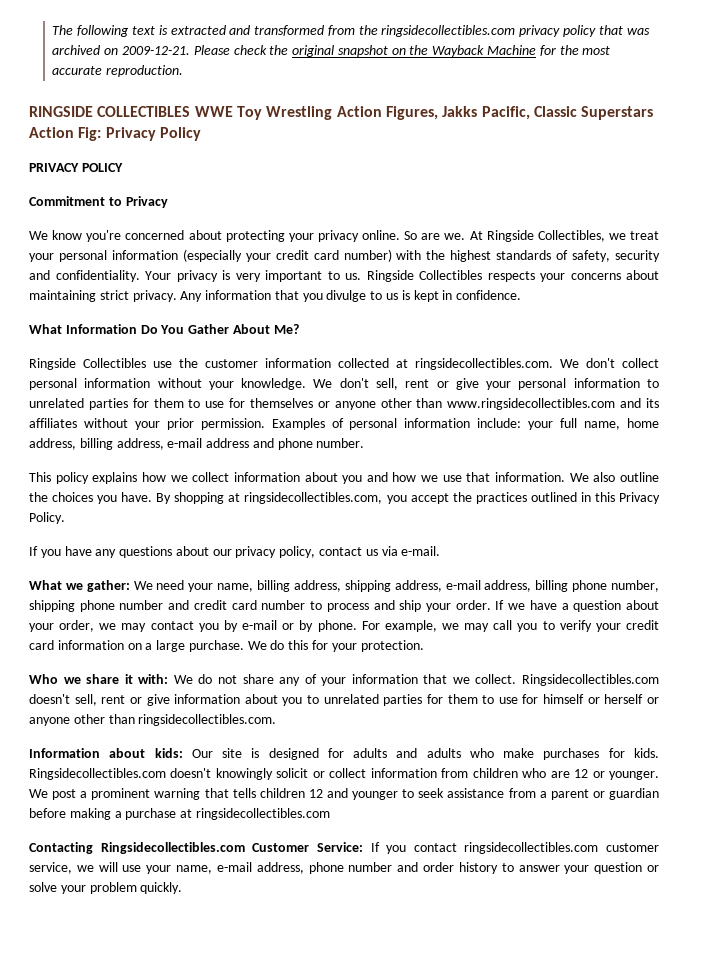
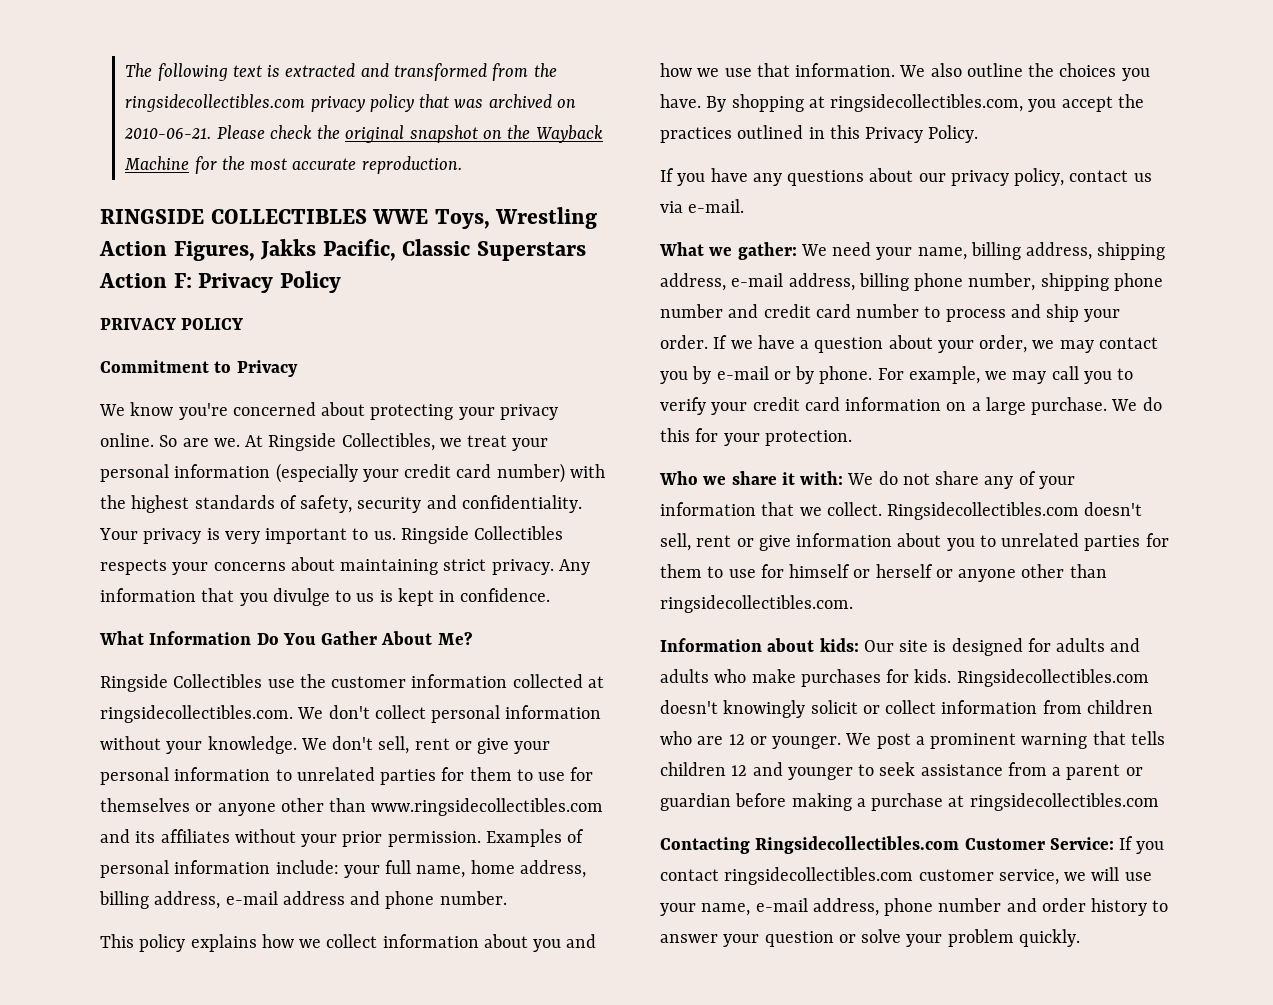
- The following text is extracted and transformed from the ringsidecollectibles.com privacy policy that was archived on 2009-12-21.
+ The following text is extracted and transformed from the ringsidecollectibles.com privacy policy that was archived on 2010-06-21.
- RINGSIDE COLLECTIBLES WWE Toy Wrestling Action Figures, Jakks Pacific, Classic Superstars Action Fig: Privacy Policy
+ RINGSIDE COLLECTIBLES WWE Toys, Wrestling Action Figures, Jakks Pacific, Classic Superstars Action F: Privacy Policy

